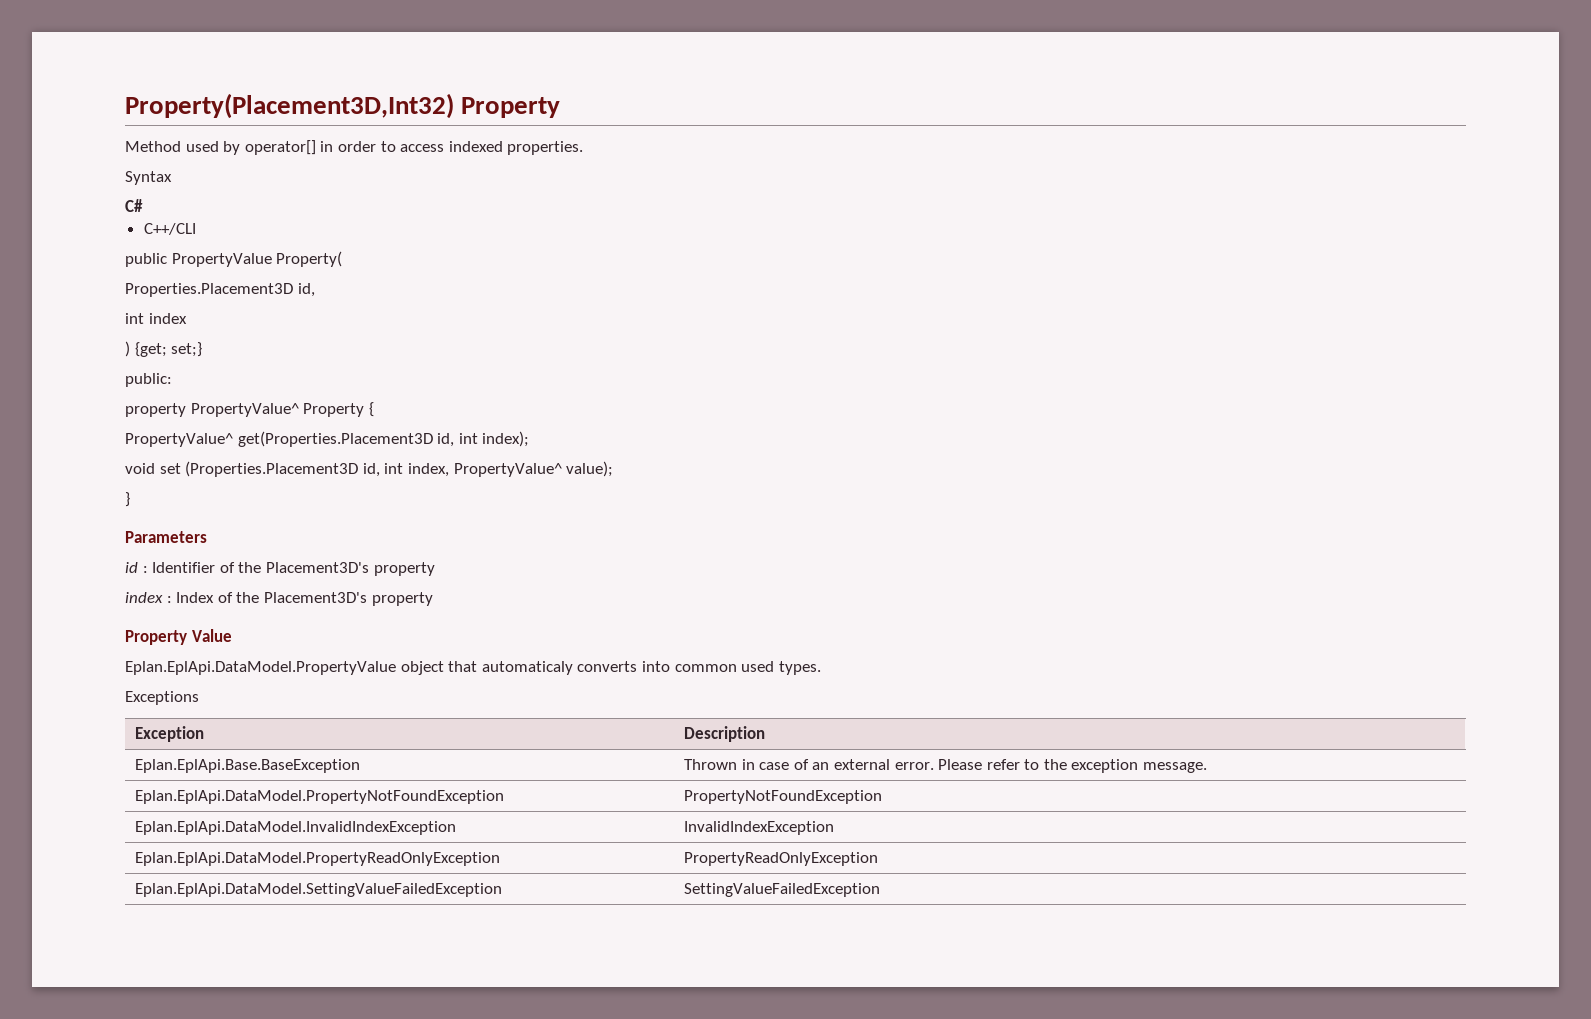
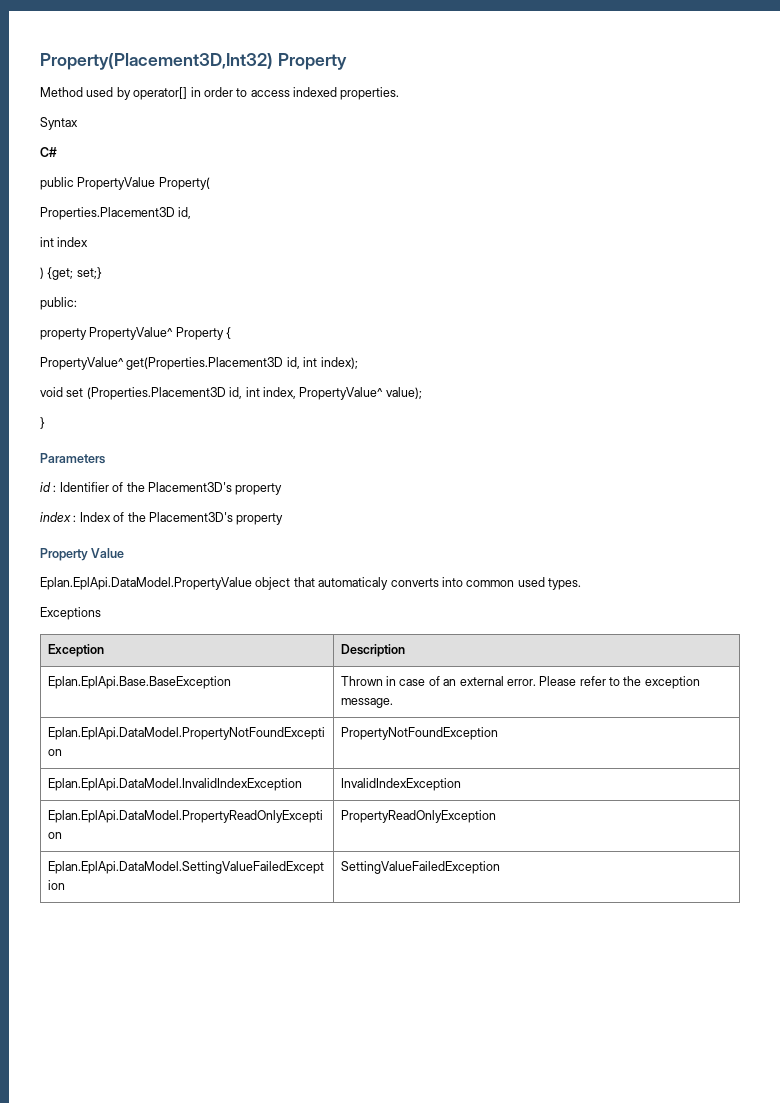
- C++/CLI

